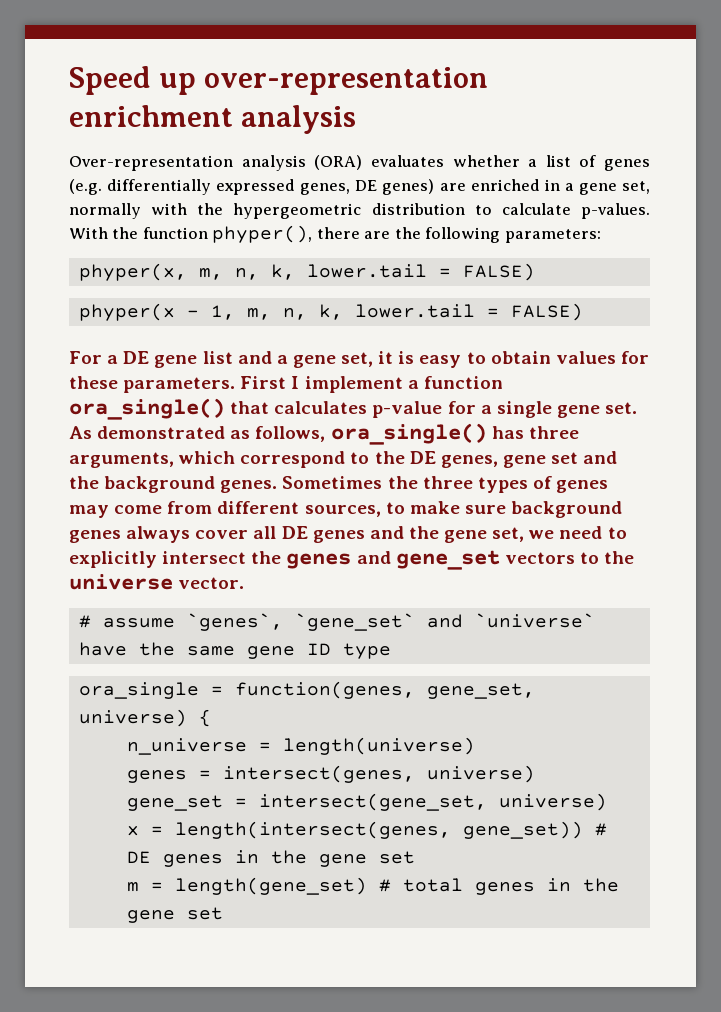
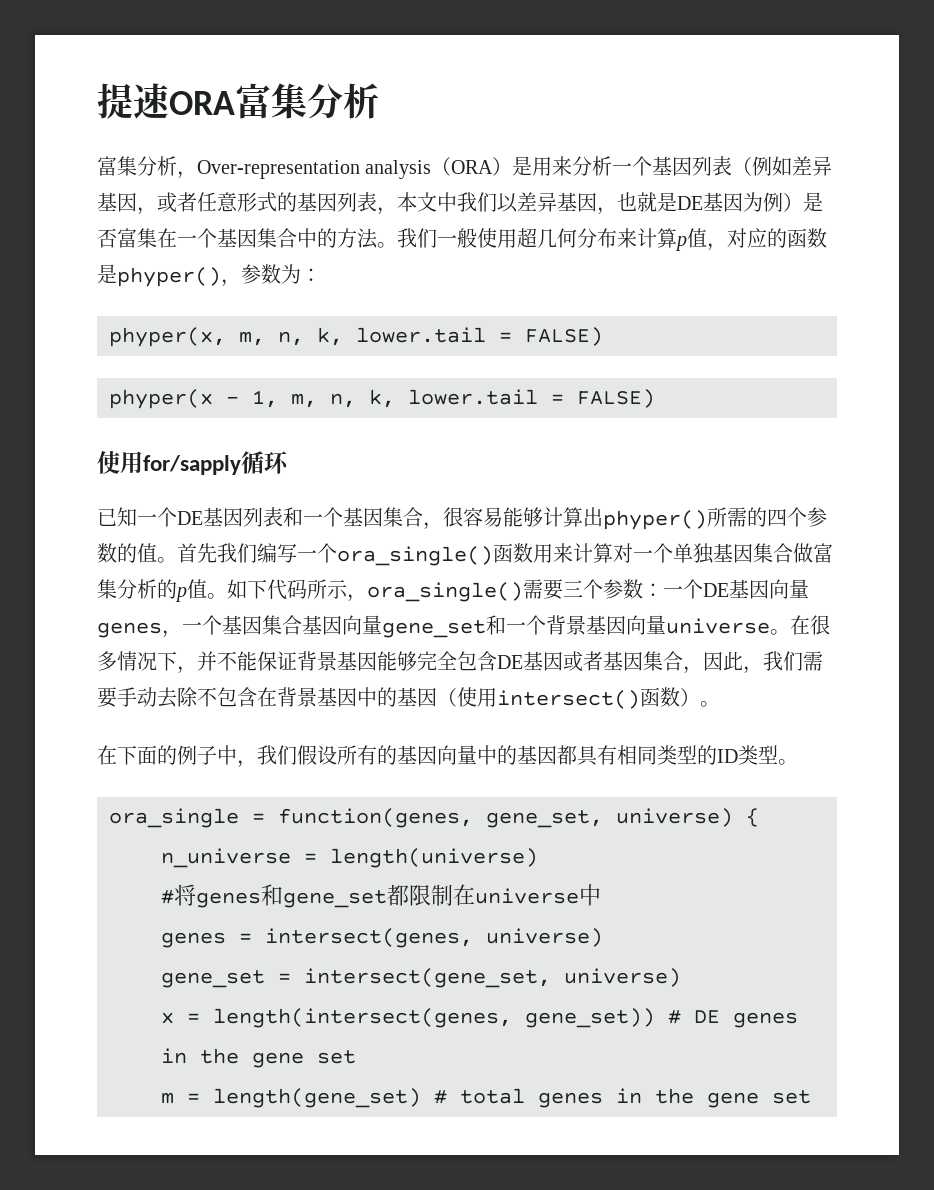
- Speed up over-representation enrichment analysis
- Over-representation analysis (ORA) evaluates whether a list of genes (e.g. differentially expressed genes, DE genes) are enriched in a gene set, normally with the hypergeometric distribution to calculate p-values. With the function phyper(), there are the following parameters:
+ 提速ORA富集分析
+ 富集分析，Over-representation analysis（ORA）是用来分析一个基因列表（例如差异基因，或者任意形式的基因列表，本文中我们以差异基因，也就是DE基因为例）是否富集在一个基因集合中的方法。我们一般使用超几何分布来计算p值，对应的函数是phyper()，参数为：
- For a DE gene list and a gene set, it is easy to obtain values for these parameters. First I implement a function ora_single() that calculates p-value for a single gene set. As demonstrated as follows, ora_single() has three arguments, which correspond to the DE genes, gene set and the background genes. Sometimes the three types of genes may come from different sources, to make sure background genes always cover all DE genes and the gene set, we need to explicitly intersect the genes and gene_set vectors to the universe vector.
- # assume `genes`, `gene_set` and `universe` have the same gene ID type
+ 使用for/sapply循环
+ 已知一个DE基因列表和一个基因集合，很容易能够计算出phyper()所需的四个参数的值。首先我们编写一个ora_single()函数用来计算对一个单独基因集合做富集分析的p值。如下代码所示，ora_single()需要三个参数：一个DE基因向量genes，一个基因集合基因向量gene_set和一个背景基因向量universe。在很多情况下，并不能保证背景基因能够完全包含DE基因或者基因集合，因此，我们需要手动去除不包含在背景基因中的基因（使用intersect()函数）。
+ 在下面的例子中，我们假设所有的基因向量中的基因都具有相同类型的ID类型。
+ #将genes和gene_set都限制在universe中

